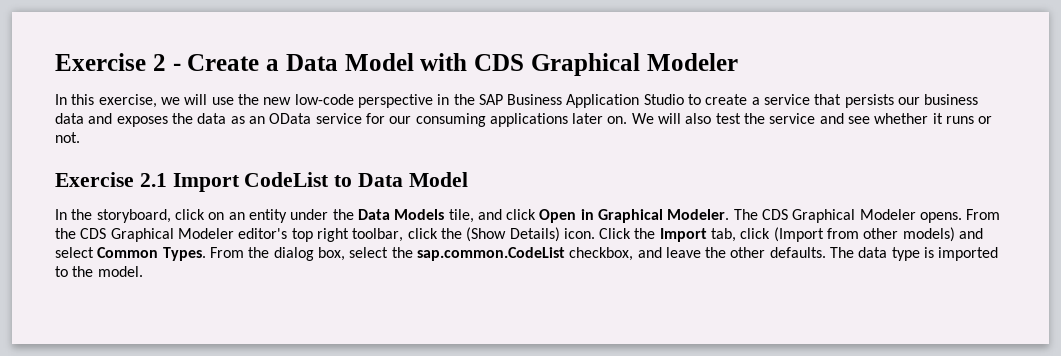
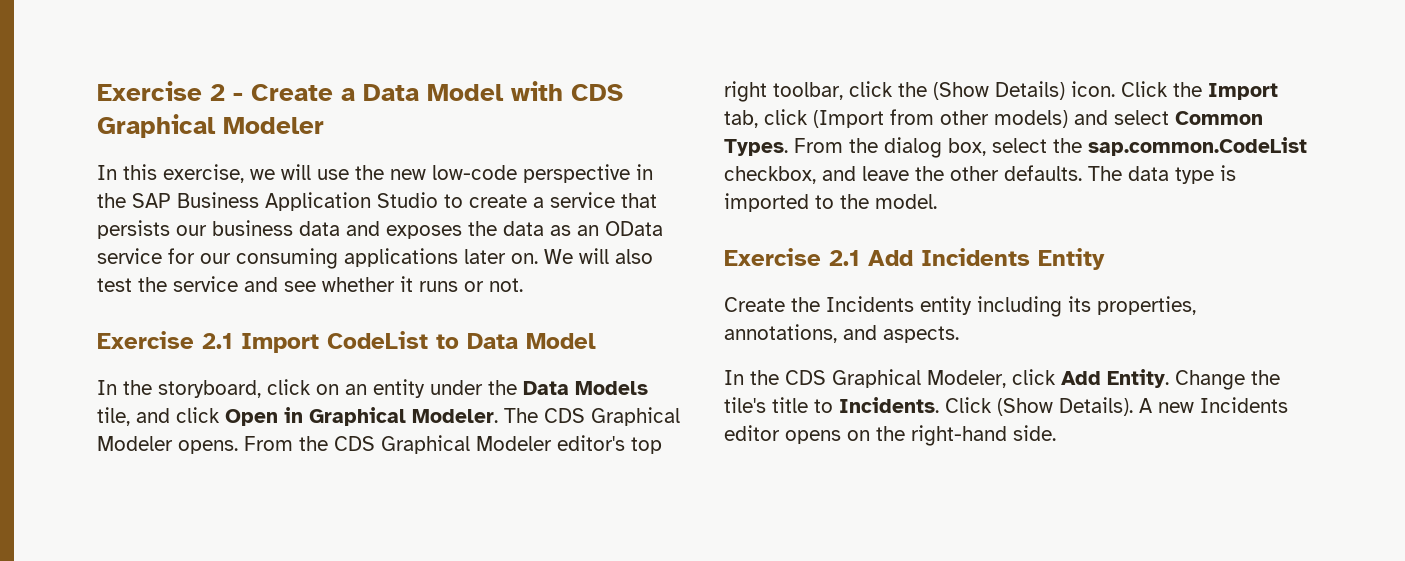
+ Exercise 2.1 Add Incidents Entity
+ Create the Incidents entity including its properties, annotations, and aspects.
+ In the CDS Graphical Modeler, click Add Entity. Change the tile's title to Incidents. Click (Show Details). A new Incidents editor opens on the right-hand side.

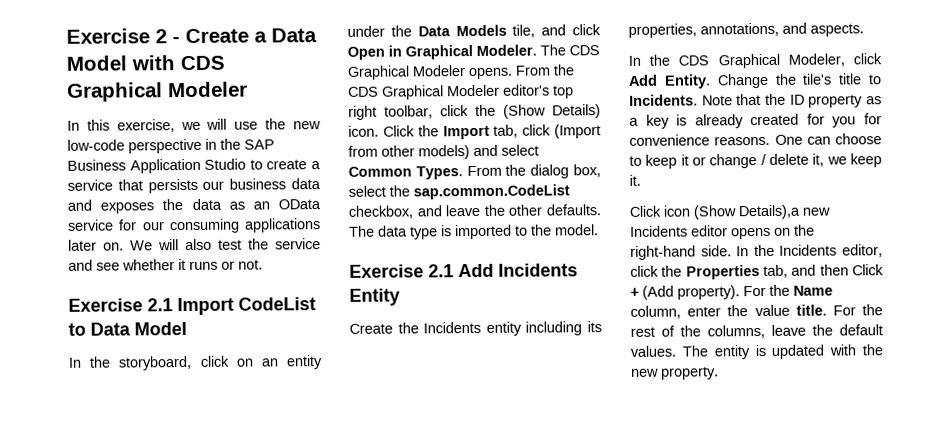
- Click (Show Details). A new Incidents editor opens on the right-hand side.
+ Note that the ID property as a key is already created for you for convenience reasons. One can choose to keep it or change / delete it, we keep it.
+ Click icon (Show Details),a new Incidents editor opens on the right-hand side.
+ In the Incidents editor, click the Properties tab, and then Click + (Add property). For the Name column, enter the value title. For the rest of the columns, leave the default values. The entity is updated with the new property.

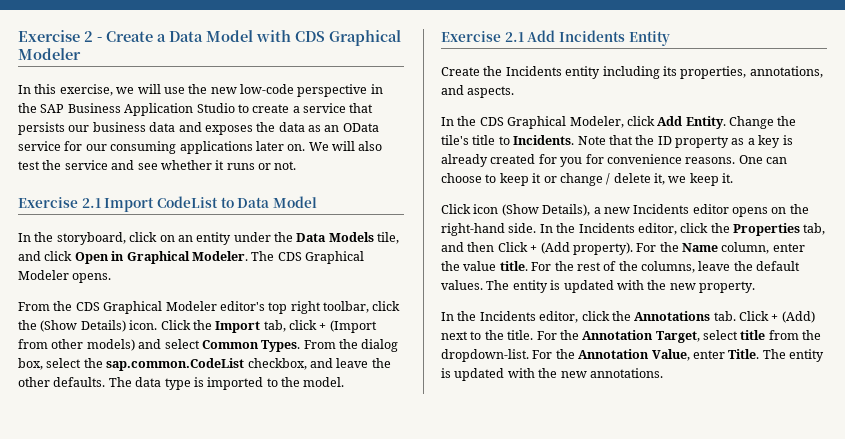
- The CDS Graphical Modeler opens. From the CDS Graphical Modeler editor's top right toolbar, click the (Show Details) icon.
+ The CDS Graphical Modeler opens.
+ From the CDS Graphical Modeler editor's top right toolbar, click the (Show Details) icon.
- Click the Import tab, click (Import from other models) and select Common Types.
+ Click the Import tab, click + (Import from other models) and select Common Types.
- Click icon (Show Details),a new Incidents editor opens on the right-hand side.
+ Click icon (Show Details), a new Incidents editor opens on the right-hand side.
+ In the Incidents editor, click the Annotations tab. Click + (Add) next to the title. For the Annotation Target, select title from the dropdown-list. For the Annotation Value, enter Title. The entity is updated with the new annotations.

